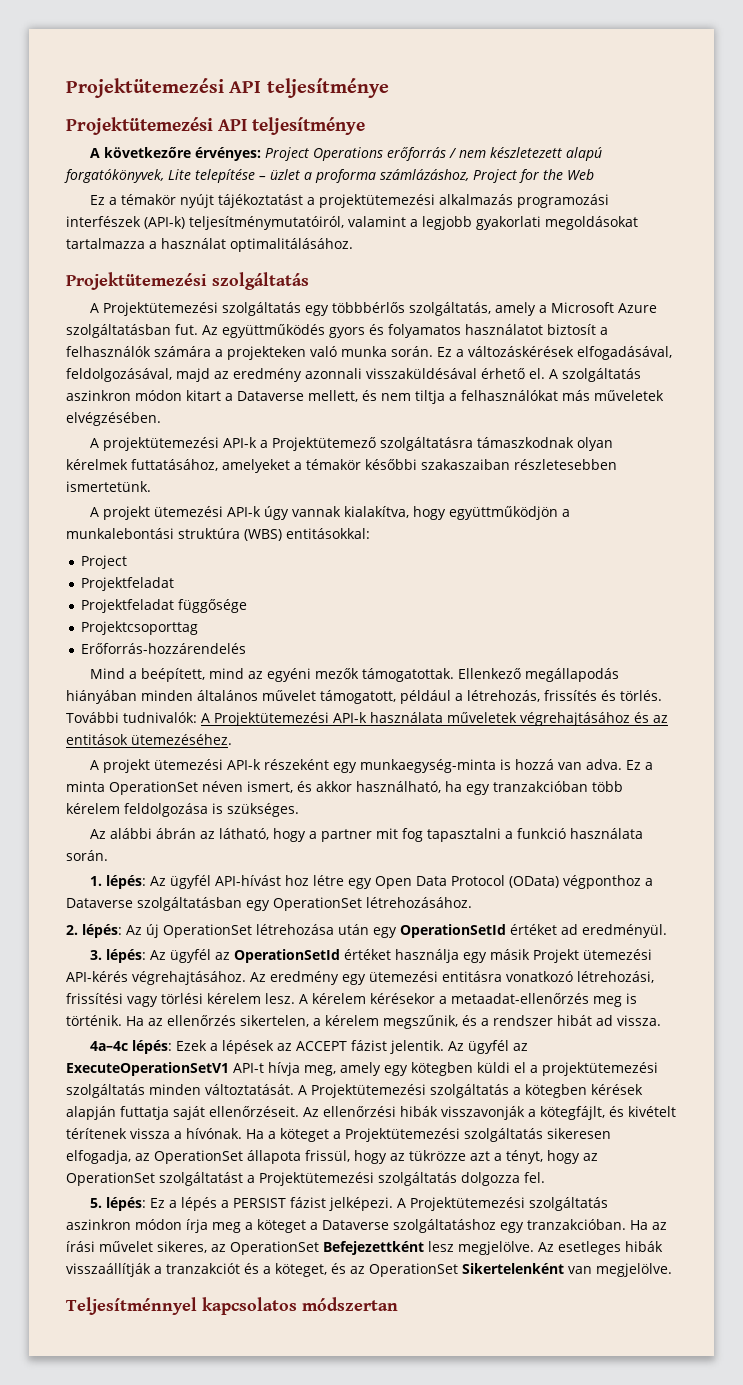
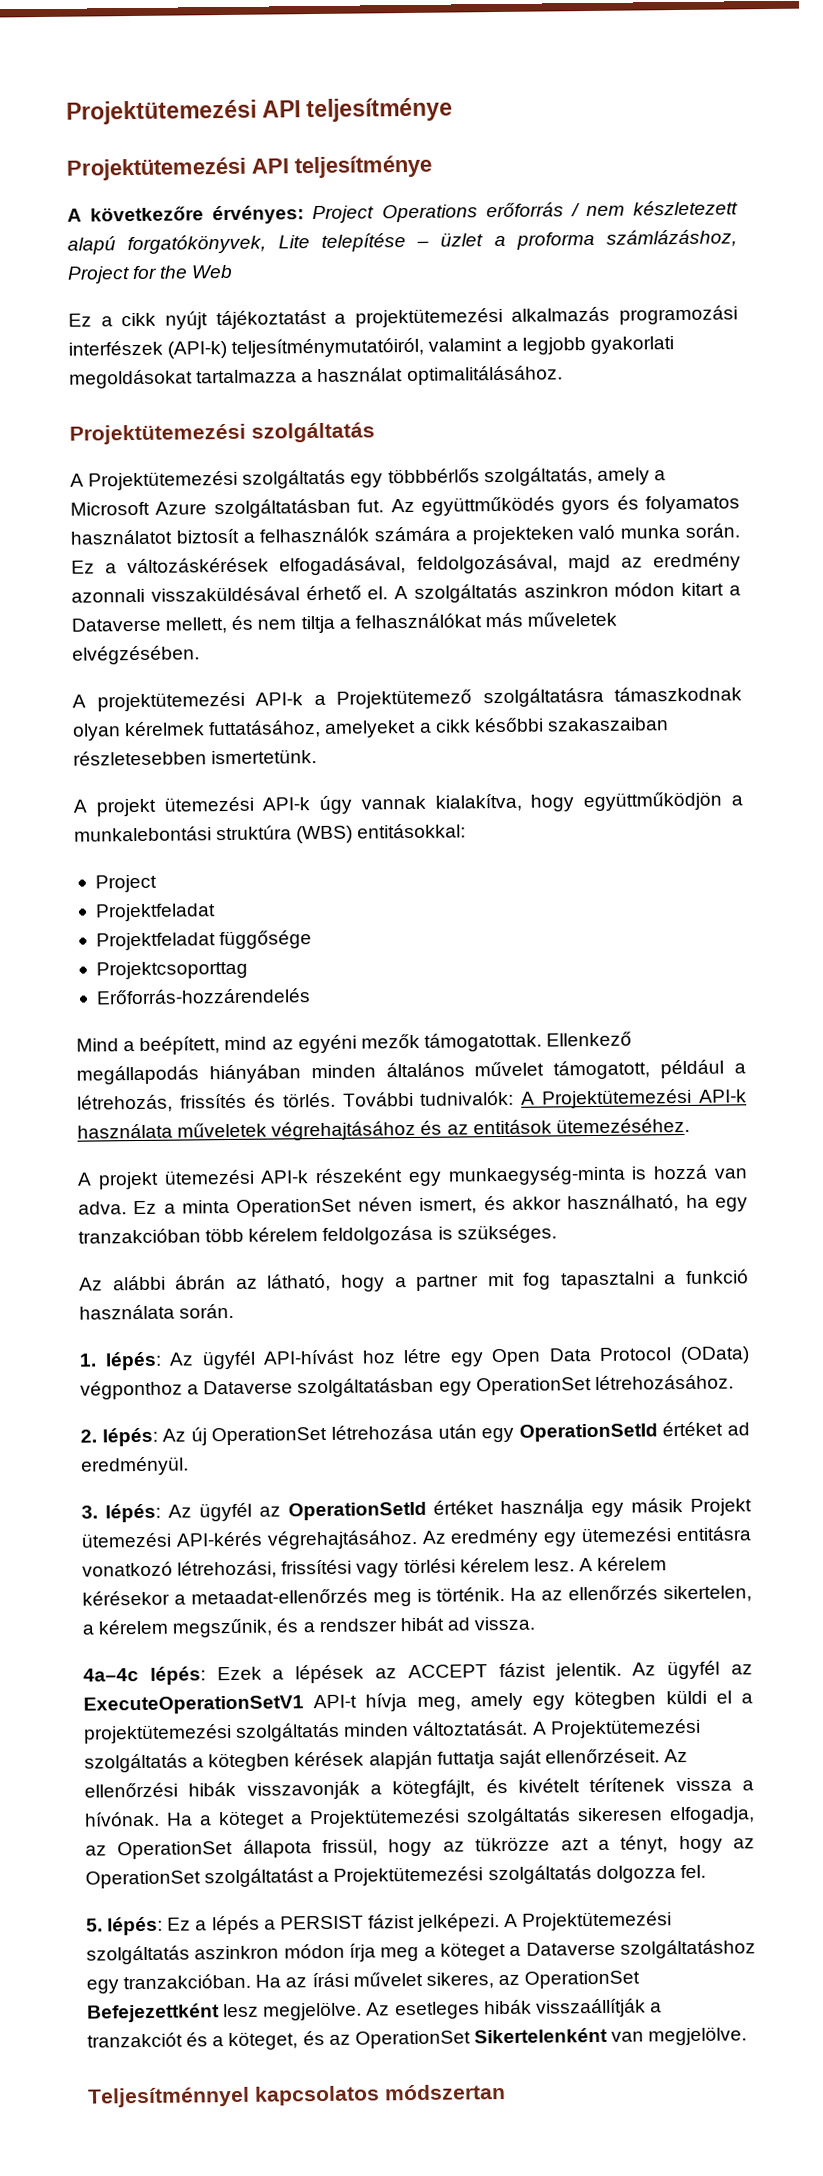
- Ez a témakör nyújt tájékoztatást a projektütemezési alkalmazás programozási interfészek (API-k) teljesítménymutatóiról, valamint a legjobb gyakorlati megoldásokat tartalmazza a használat optimalitálásához.
+ Ez a cikk nyújt tájékoztatást a projektütemezési alkalmazás programozási interfészek (API-k) teljesítménymutatóiról, valamint a legjobb gyakorlati megoldásokat tartalmazza a használat optimalitálásához.
- A projektütemezési API-k a Projektütemező szolgáltatásra támaszkodnak olyan kérelmek futtatásához, amelyeket a témakör későbbi szakaszaiban részletesebben ismertetünk.
+ A projektütemezési API-k a Projektütemező szolgáltatásra támaszkodnak olyan kérelmek futtatásához, amelyeket a cikk későbbi szakaszaiban részletesebben ismertetünk.

